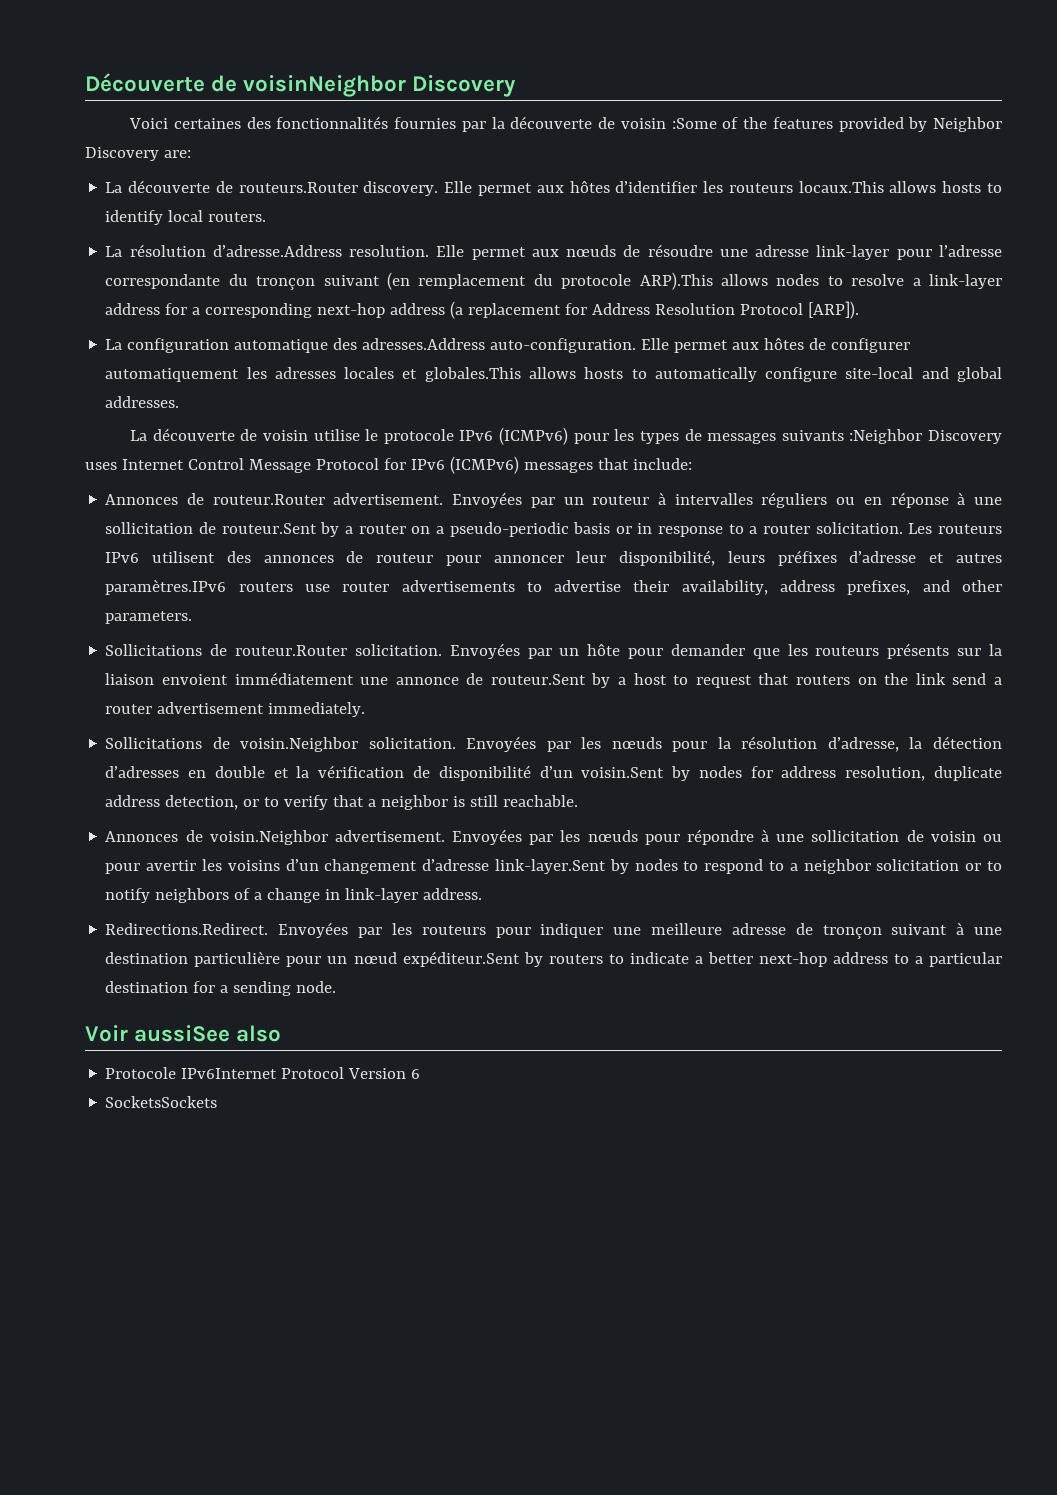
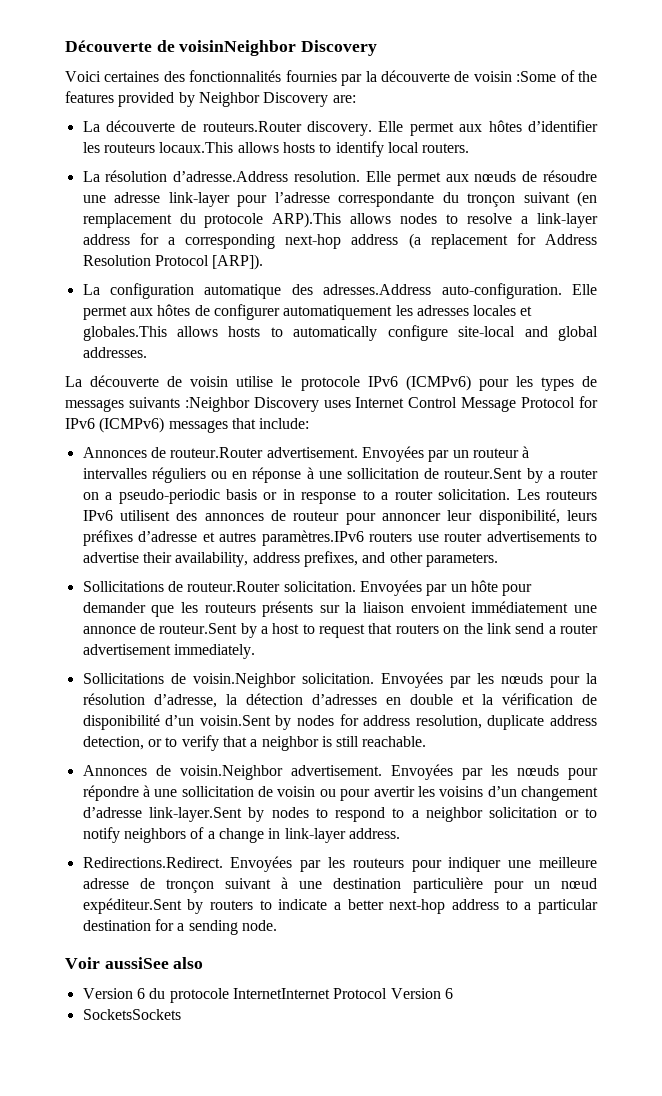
- Protocole IPv6Internet Protocol Version 6
+ Version 6 du protocole InternetInternet Protocol Version 6

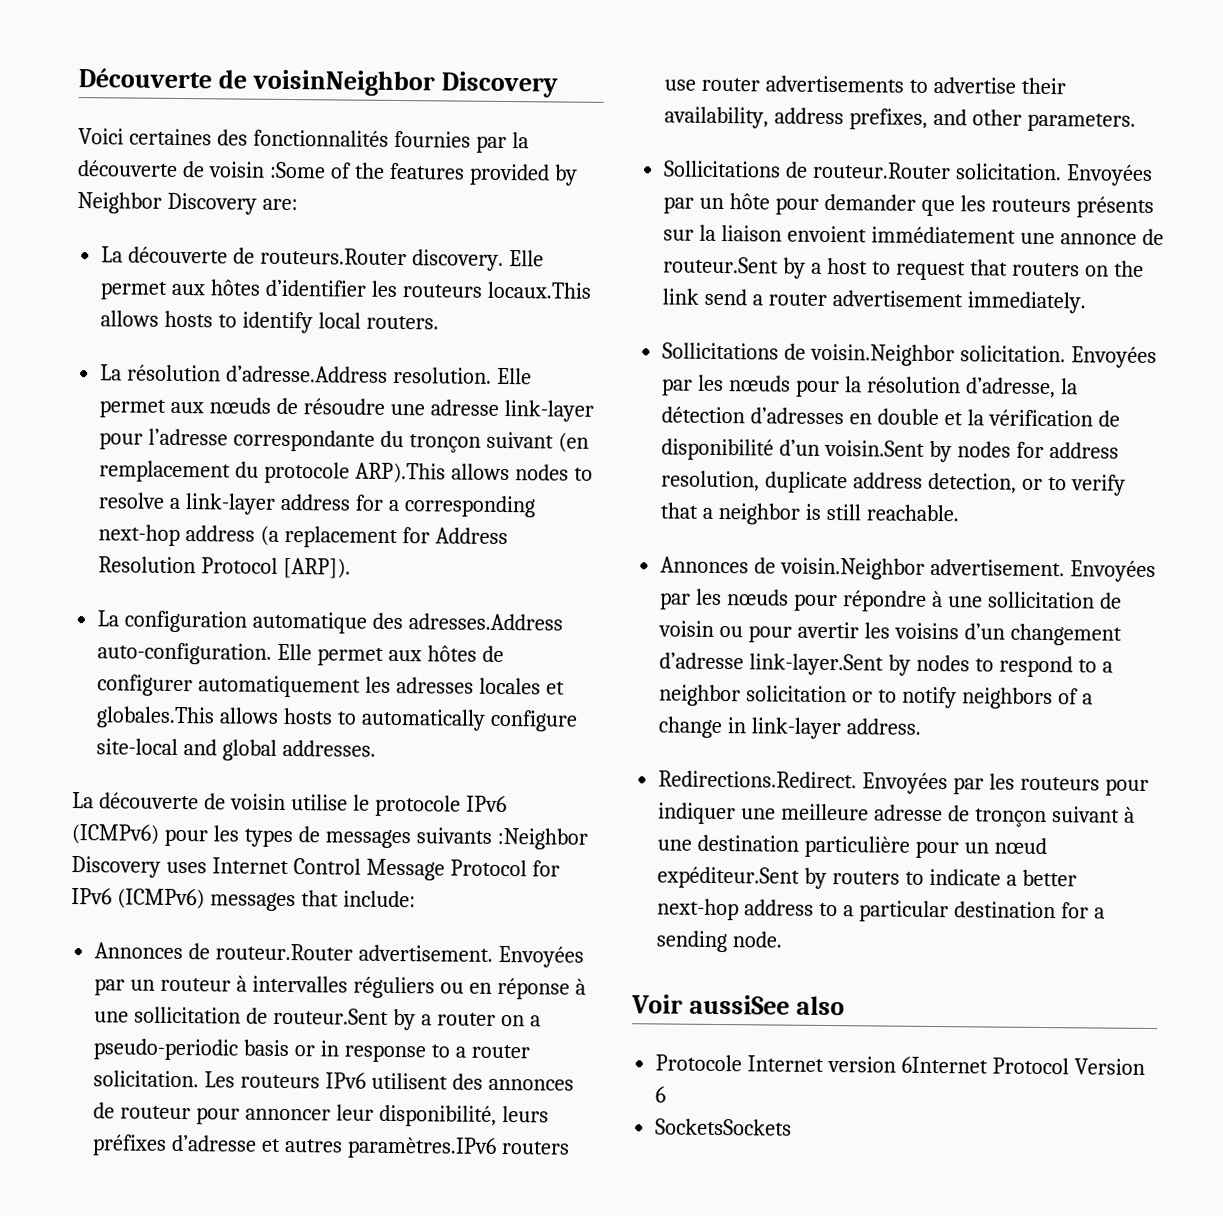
- Version 6 du protocole InternetInternet Protocol Version 6
+ Protocole Internet version 6Internet Protocol Version 6

